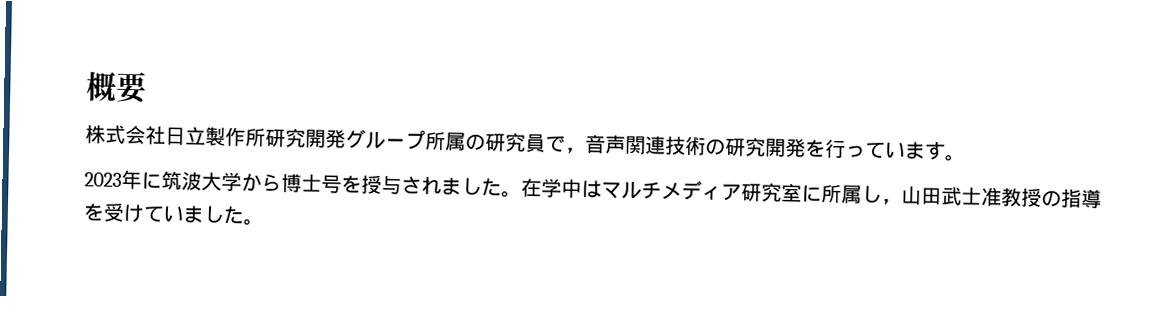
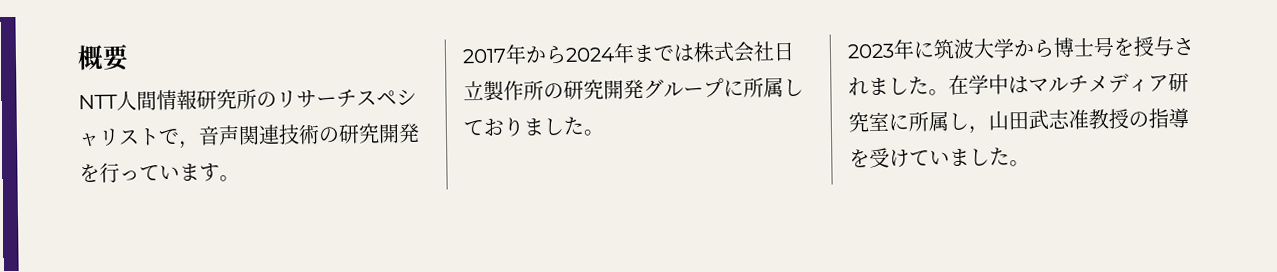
- 株式会社日立製作所研究開発グループ所属の研究員で，音声関連技術の研究開発を行っています。
+ NTT人間情報研究所のリサーチスペシャリストで，音声関連技術の研究開発を行っています。
+ 2017年から2024年までは株式会社日立製作所の研究開発グループに所属しておりました。
- 在学中はマルチメディア研究室に所属し，山田武士准教授の指導を受けていました。
+ 在学中はマルチメディア研究室に所属し，山田武志准教授の指導を受けていました。

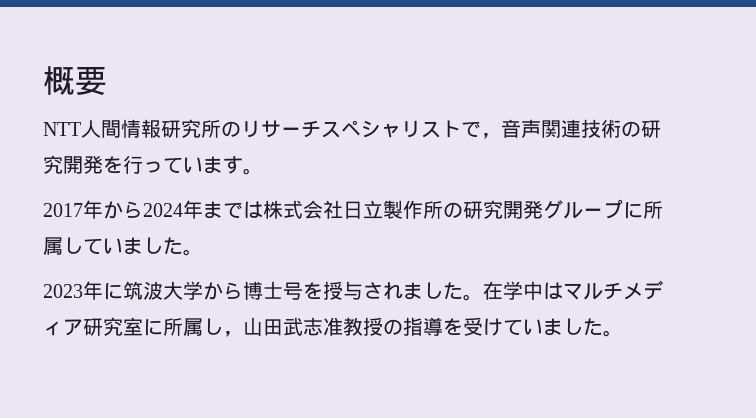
- 2017年から2024年までは株式会社日立製作所の研究開発グループに所属しておりました。
+ 2017年から2024年までは株式会社日立製作所の研究開発グループに所属していました。

